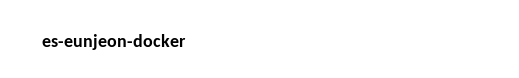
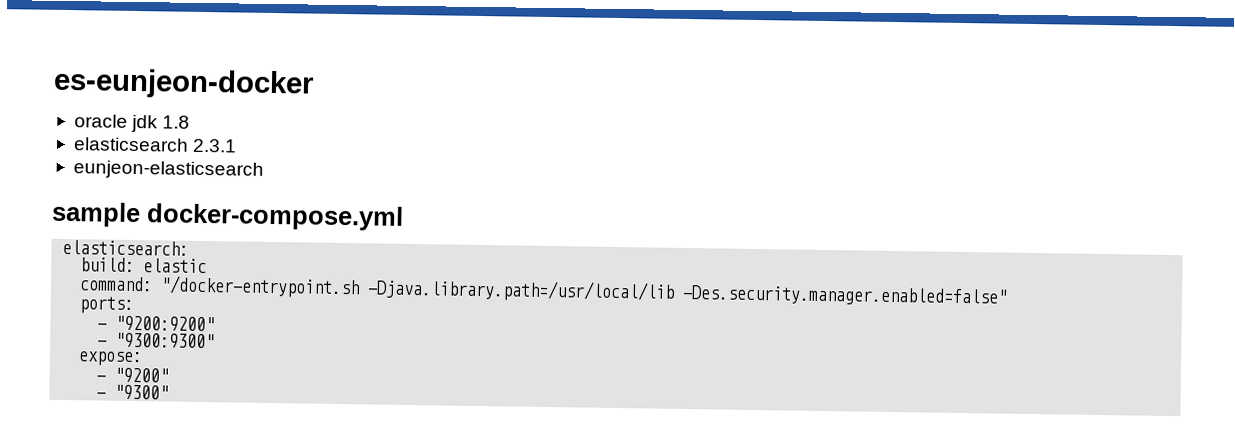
+ oracle jdk 1.8
+ elasticsearch 2.3.1
+ eunjeon-elasticsearch
+ sample docker-compose.yml
+ elasticsearch:
+ build: elastic
+ command: "/docker-entrypoint.sh -Djava.library.path=/usr/local/lib -Des.security.manager.enabled=false"
+ ports:
+ - "9200:9200"
+ - "9300:9300"
+ expose:
+ - "9200"
+ - "9300"

